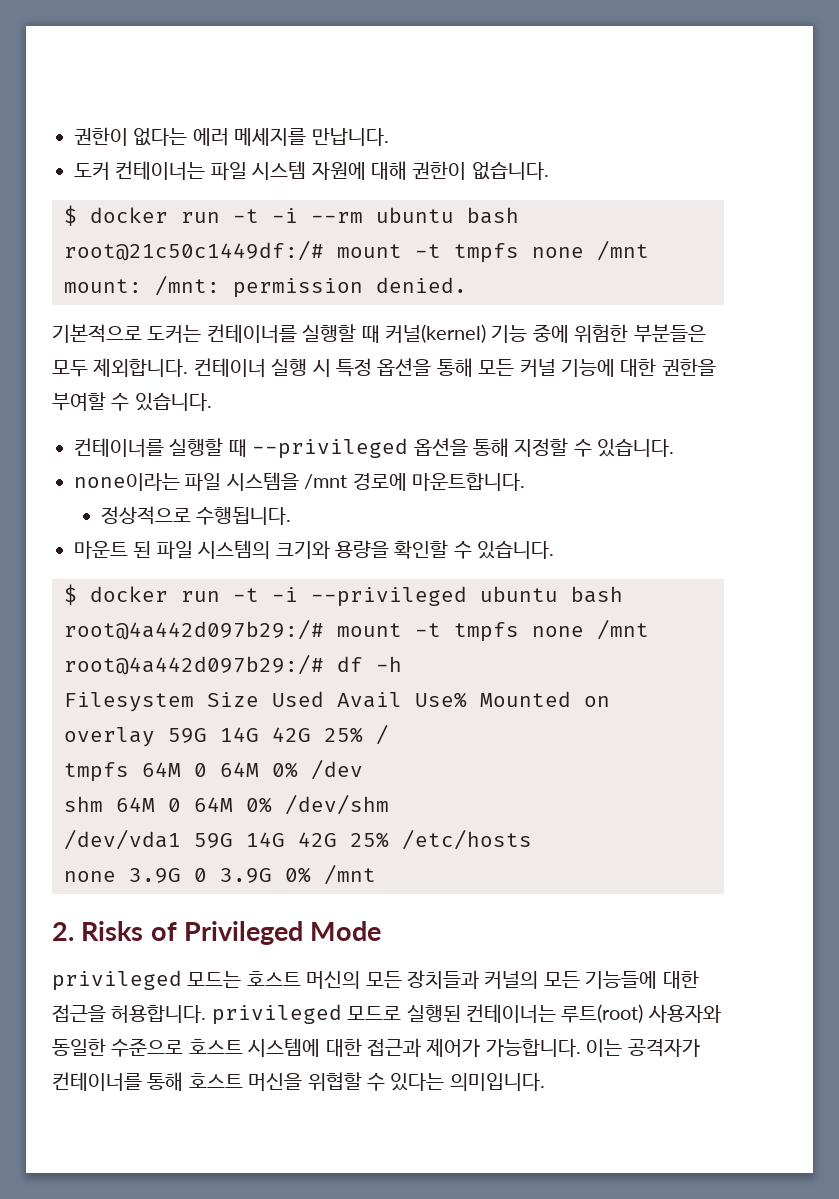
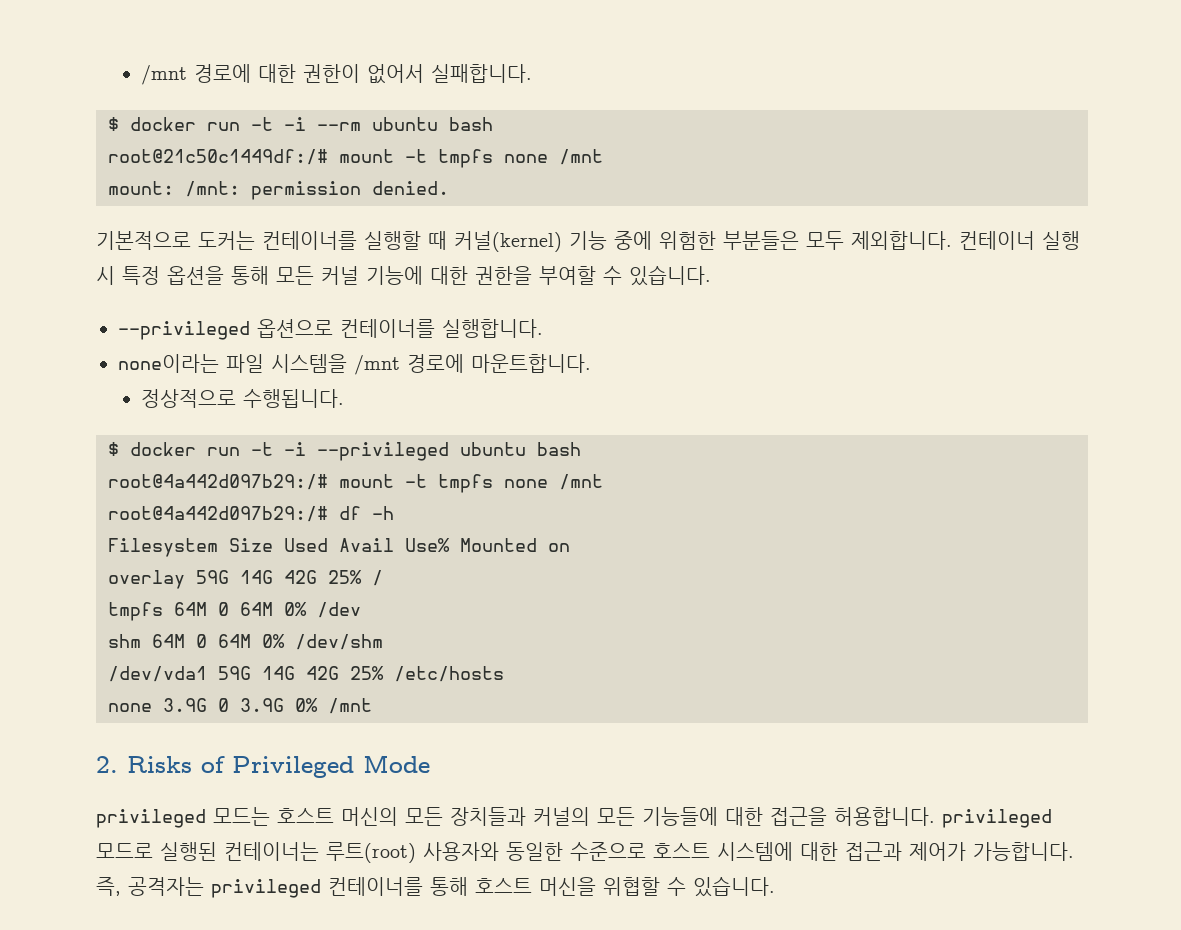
- 권한이 없다는 에러 메세지를 만납니다.
- 도커 컨테이너는 파일 시스템 자원에 대해 권한이 없습니다.
+ /mnt 경로에 대한 권한이 없어서 실패합니다.
- 컨테이너를 실행할 때 --privileged 옵션을 통해 지정할 수 있습니다.
+ --privileged 옵션으로 컨테이너를 실행합니다.
- 마운트 된 파일 시스템의 크기와 용량을 확인할 수 있습니다.
- 이는 공격자가 컨테이너를 통해 호스트 머신을 위협할 수 있다는 의미입니다.
+ 즉, 공격자는 privileged 컨테이너를 통해 호스트 머신을 위협할 수 있습니다.

